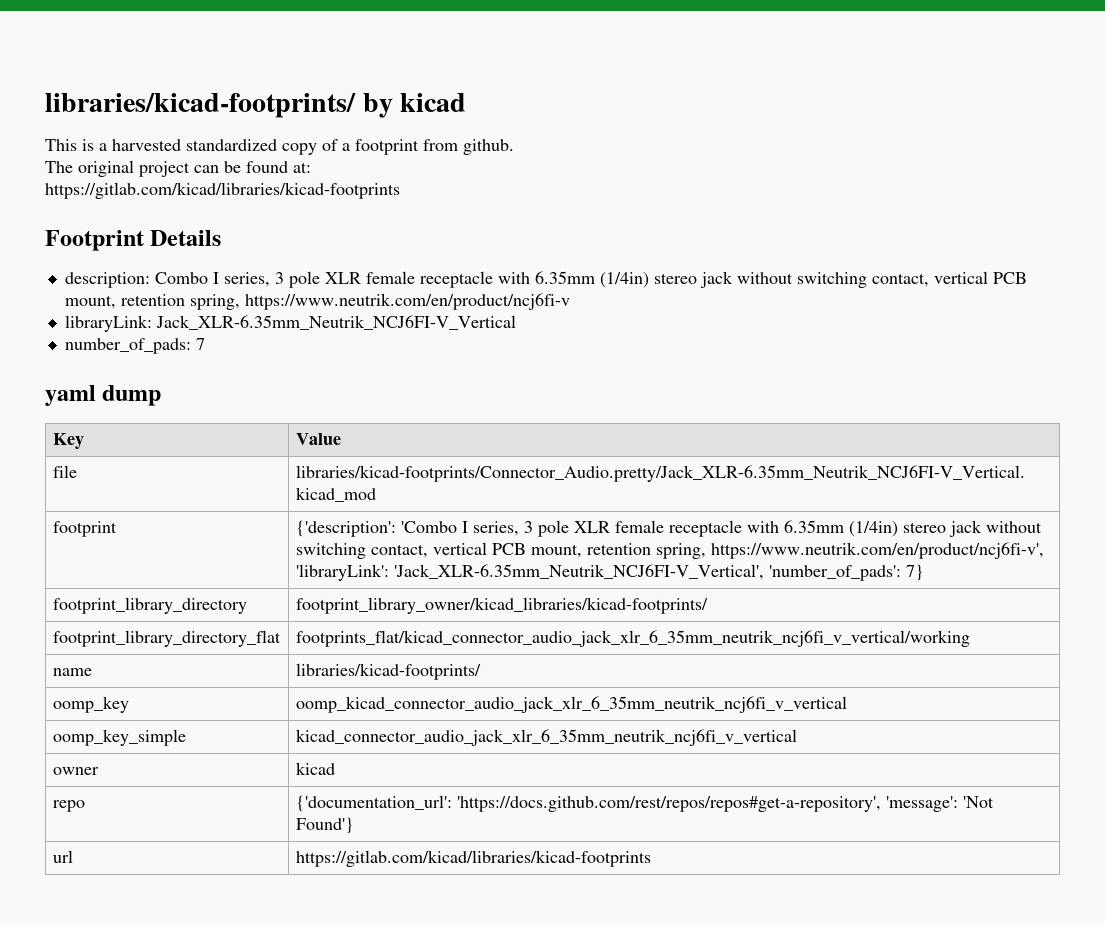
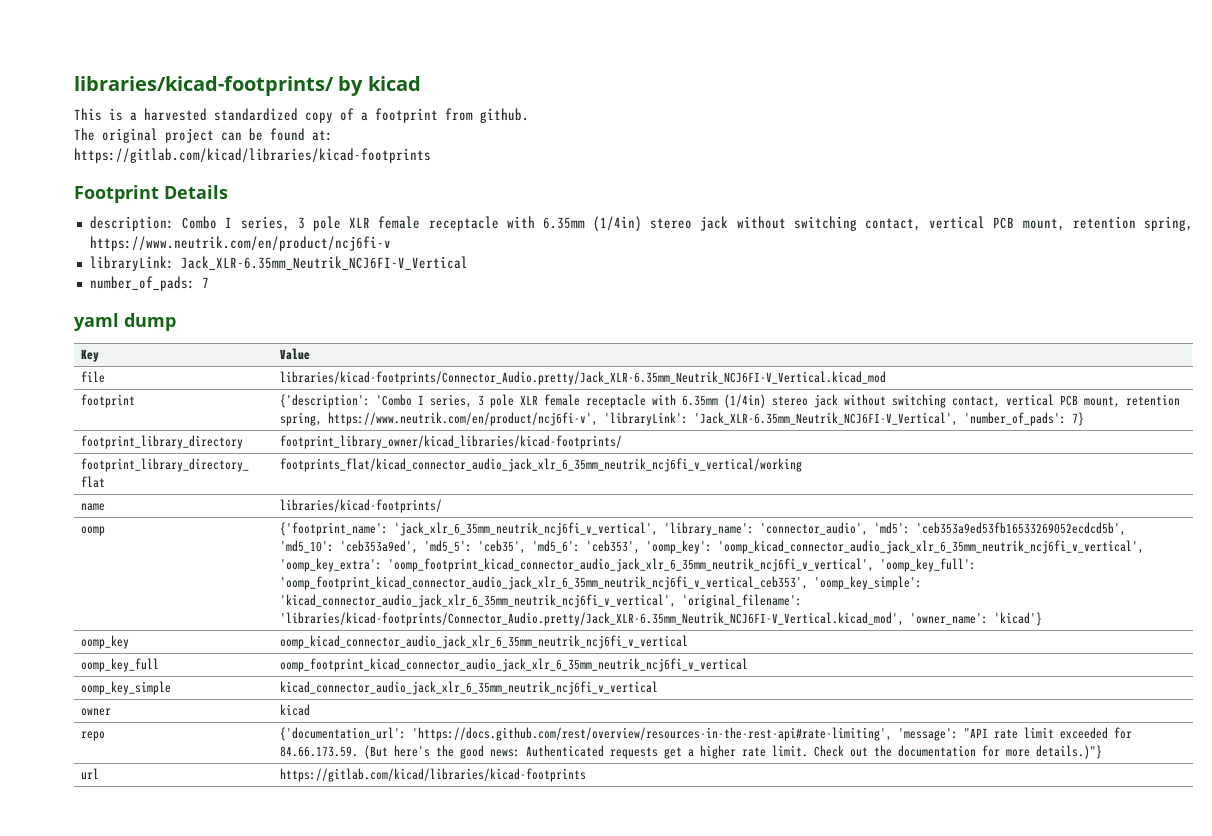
+ oomp | {'footprint_name': 'jack_xlr_6_35mm_neutrik_ncj6fi_v_vertical', 'library_name': 'connector_audio', 'md5': 'ceb353a9ed53fb16533269052ecdcd5b', 'md5_10': 'ceb353a9ed', 'md5_5': 'ceb35', 'md5_6': 'ceb353', 'oomp_key': 'oomp_kicad_connector_audio_jack_xlr_6_35mm_neutrik_ncj6fi_v_vertical', 'oomp_key_extra': 'oomp_footprint_kicad_connector_audio_jack_xlr_6_35mm_neutrik_ncj6fi_v_vertical', 'oomp_key_full': 'oomp_footprint_kicad_connector_audio_jack_xlr_6_35mm_neutrik_ncj6fi_v_vertical_ceb353', 'oomp_key_simple': 'kicad_connector_audio_jack_xlr_6_35mm_neutrik_ncj6fi_v_vertical', 'original_filename': 'libraries/kicad-footprints/Connector_Audio.pretty/Jack_XLR-6.35mm_Neutrik_NCJ6FI-V_Vertical.kicad_mod', 'owner_name': 'kicad'}
+ oomp_key_full | oomp_footprint_kicad_connector_audio_jack_xlr_6_35mm_neutrik_ncj6fi_v_vertical
- repo | {'documentation_url': 'https://docs.github.com/rest/repos/repos#get-a-repository', 'message': 'Not Found'}
+ repo | {'documentation_url': 'https://docs.github.com/rest/overview/resources-in-the-rest-api#rate-limiting', 'message': "API rate limit exceeded for 84.66.173.59. (But here's the good news: Authenticated requests get a higher rate limit. Check out the documentation for more details.)"}

